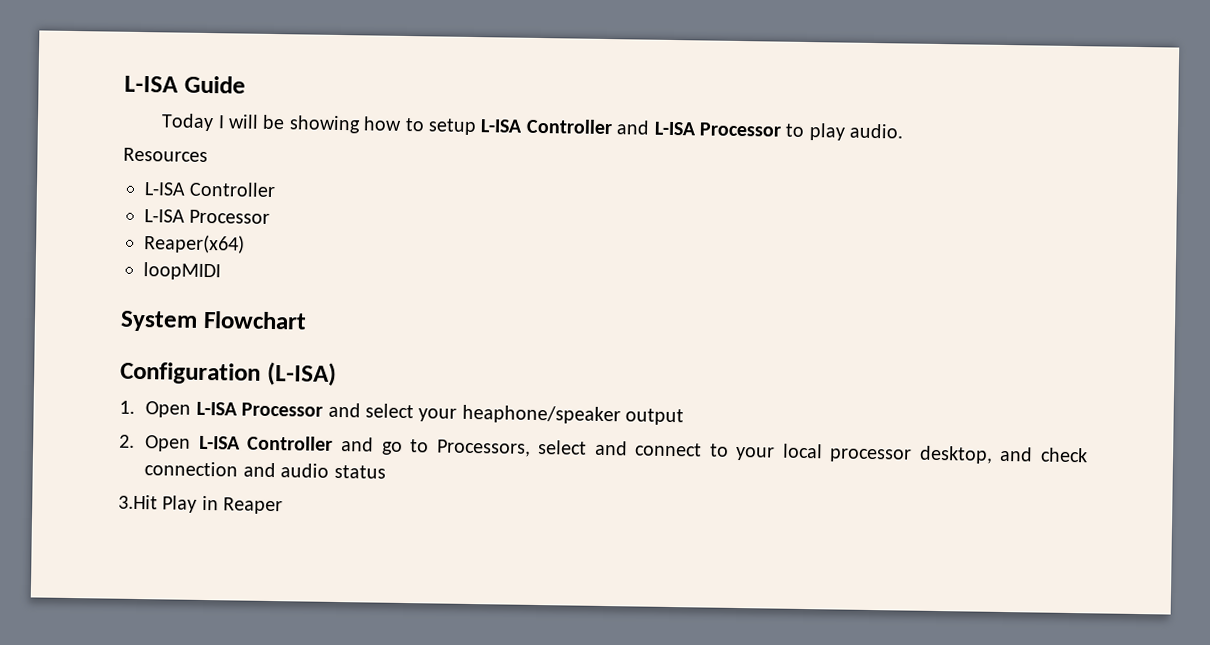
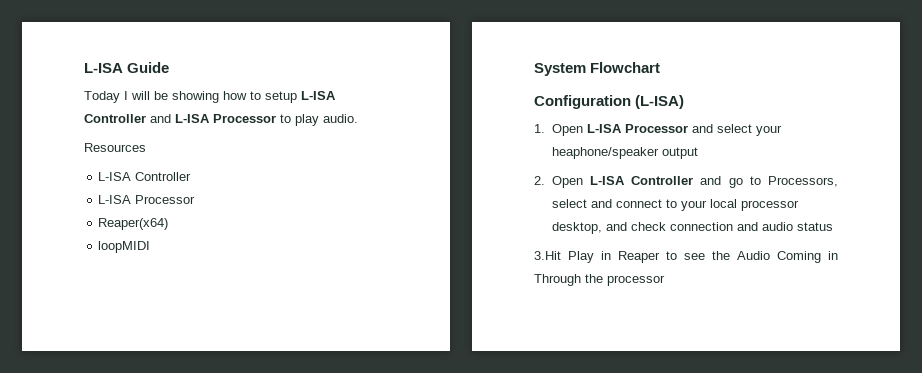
- 3.Hit Play in Reaper
+ 3.Hit Play in Reaper to see the Audio Coming in Through the processor

